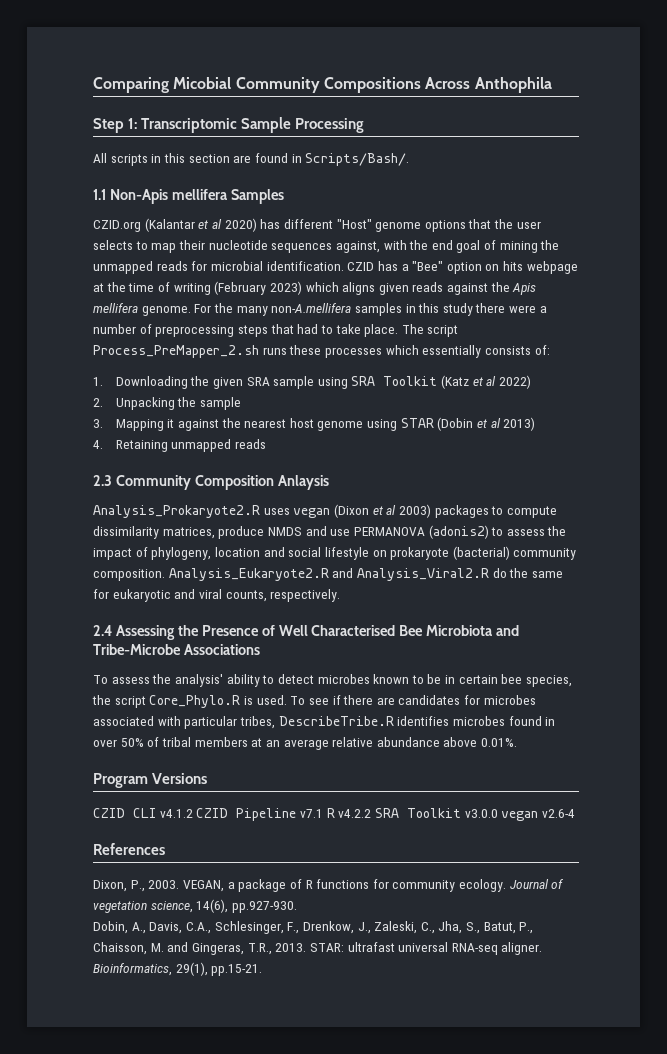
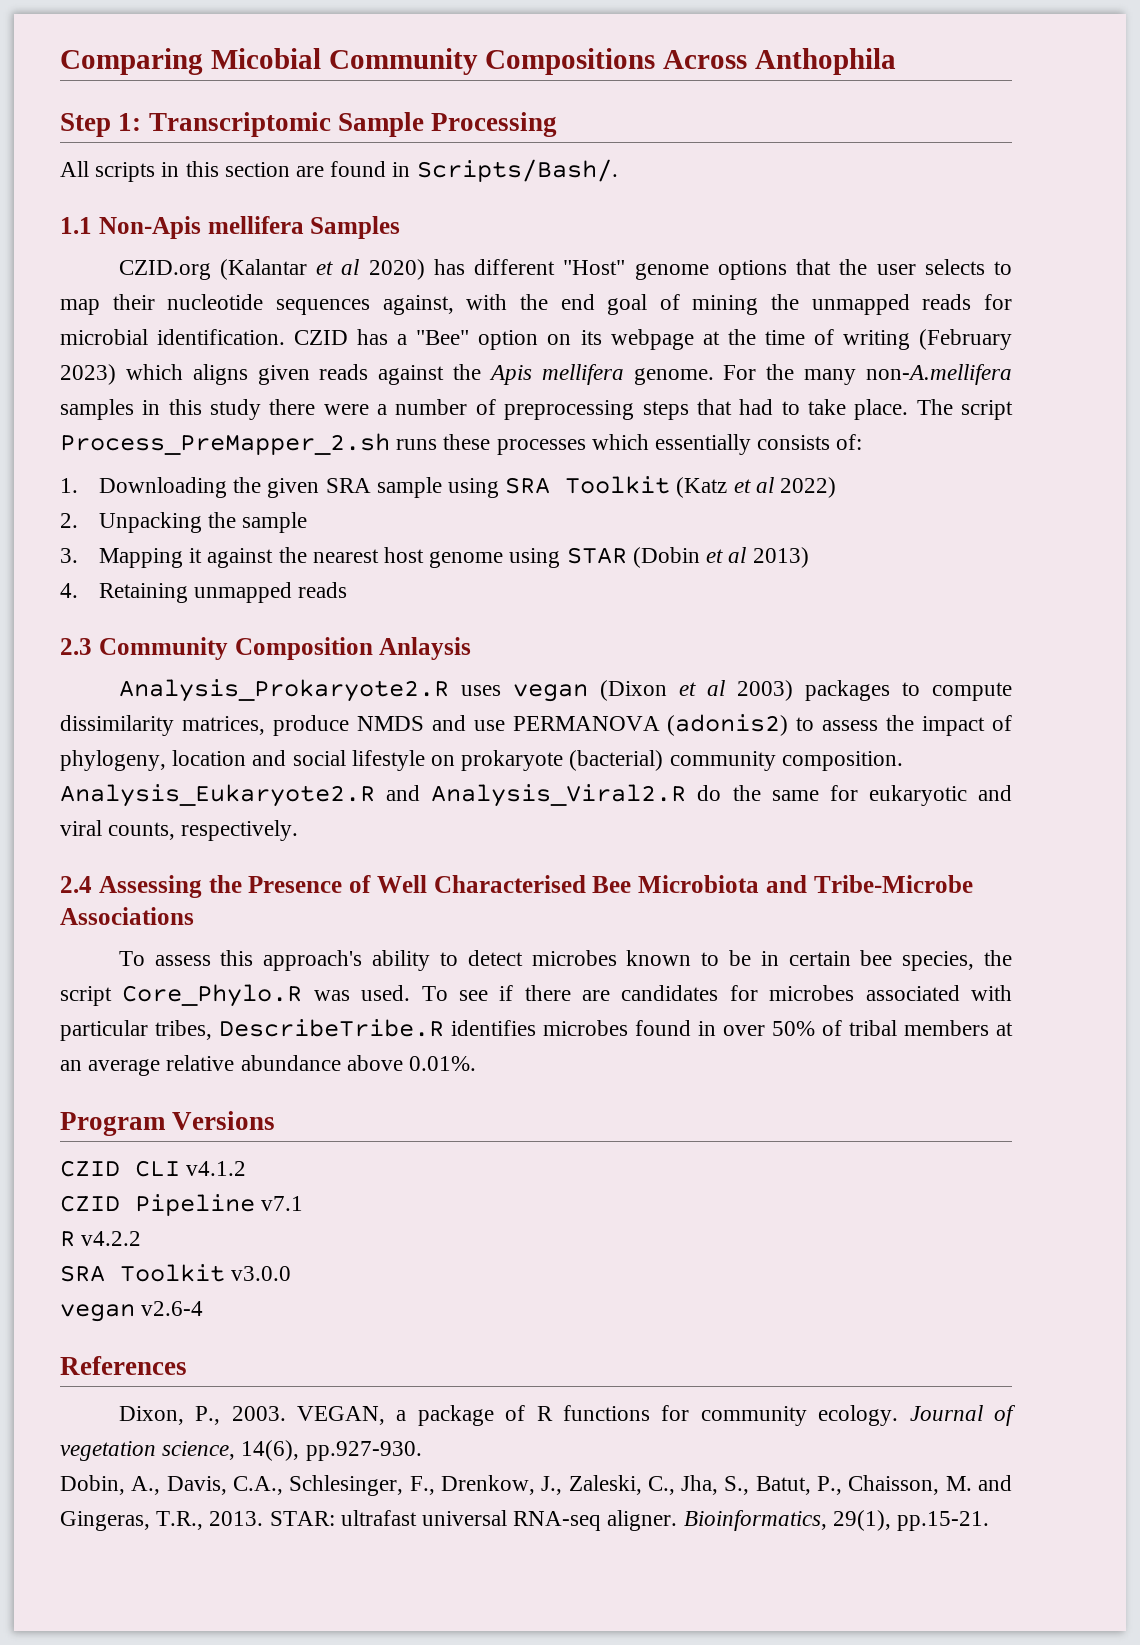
- CZID has a "Bee" option on hits webpage at the time of writing (February 2023) which aligns given reads against the Apis mellifera genome.
+ CZID has a "Bee" option on its webpage at the time of writing (February 2023) which aligns given reads against the Apis mellifera genome.
- To assess the analysis' ability to detect microbes known to be in certain bee species, the script Core_Phylo.R is used.
+ To assess this approach's ability to detect microbes known to be in certain bee species, the script Core_Phylo.R was used.
- CZID CLI v4.1.2 CZID Pipeline v7.1 R v4.2.2 SRA Toolkit v3.0.0 vegan v2.6-4
+ CZID CLI v4.1.2
+ CZID Pipeline v7.1
+ R v4.2.2
+ SRA Toolkit v3.0.0
+ vegan v2.6-4

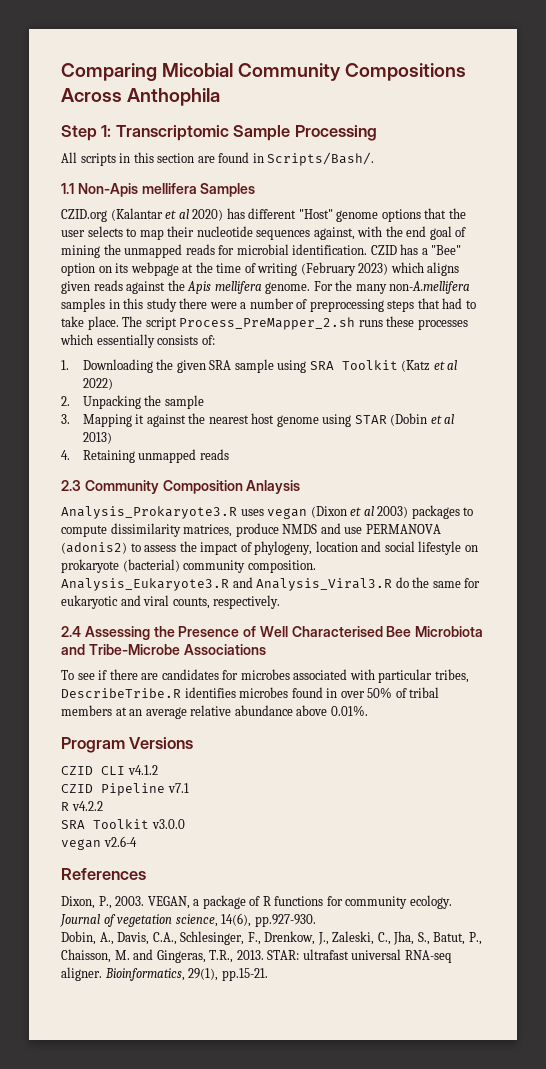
- Analysis_Prokaryote2.R uses vegan (Dixon et al 2003) packages to compute dissimilarity matrices, produce NMDS and use PERMANOVA (adonis2) to assess the impact of phylogeny, location and social lifestyle on prokaryote (bacterial) community composition.
+ Analysis_Prokaryote3.R uses vegan (Dixon et al 2003) packages to compute dissimilarity matrices, produce NMDS and use PERMANOVA (adonis2) to assess the impact of phylogeny, location and social lifestyle on prokaryote (bacterial) community composition.
- Analysis_Eukaryote2.R and Analysis_Viral2.R do the same for eukaryotic and viral counts, respectively.
+ Analysis_Eukaryote3.R and Analysis_Viral3.R do the same for eukaryotic and viral counts, respectively.
- To assess this approach's ability to detect microbes known to be in certain bee species, the script Core_Phylo.R was used. To see if there are candidates for microbes associated with particular tribes, DescribeTribe.R identifies microbes found in over 50% of tribal members at an average relative abundance above 0.01%.
+ To see if there are candidates for microbes associated with particular tribes, DescribeTribe.R identifies microbes found in over 50% of tribal members at an average relative abundance above 0.01%.

